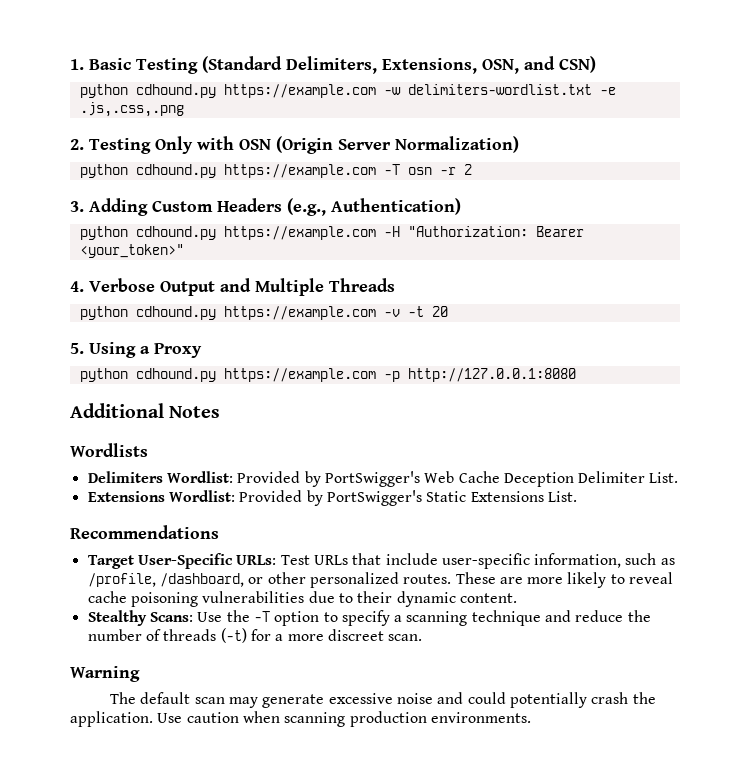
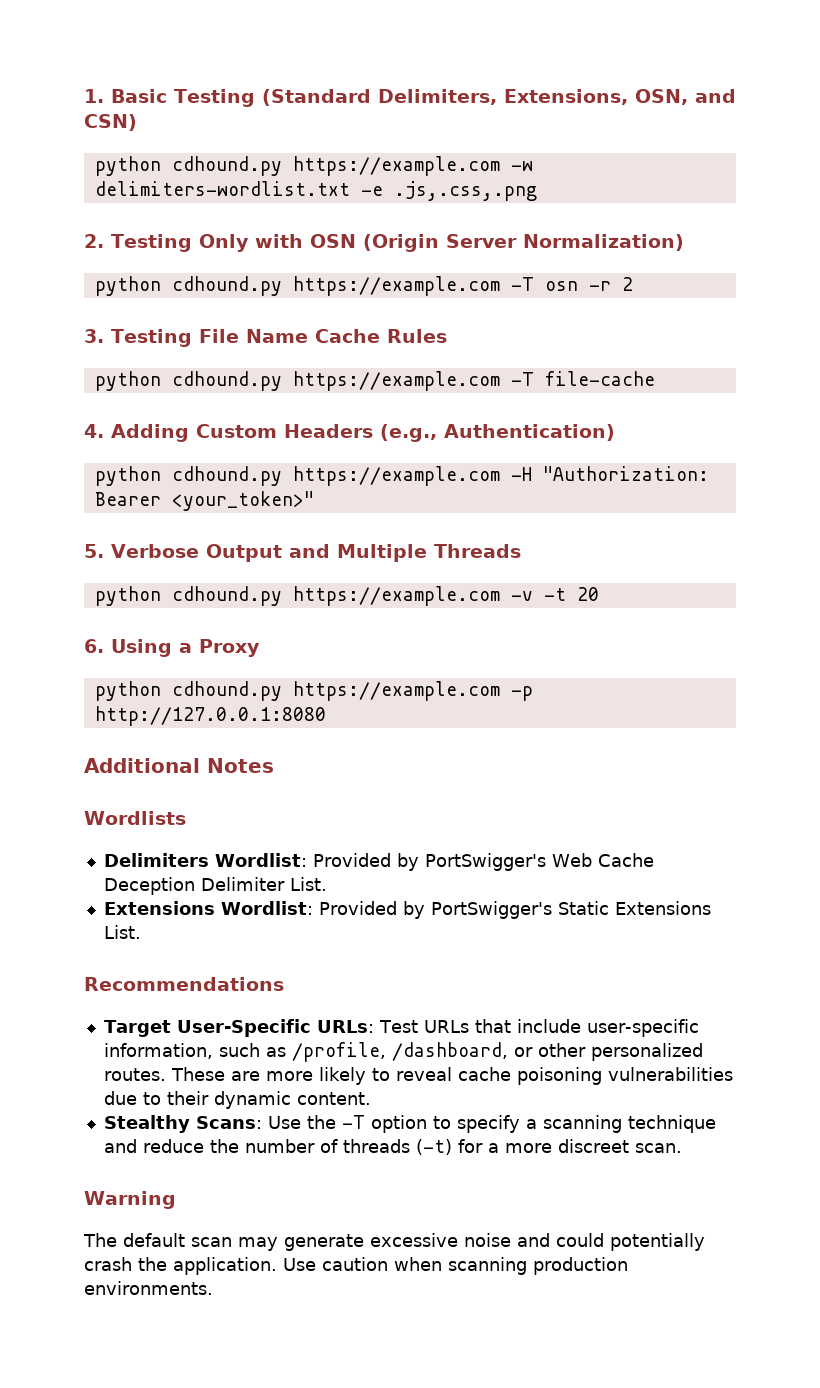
- 3. Adding Custom Headers (e.g., Authentication)
+ 3. Testing File Name Cache Rules
+ python cdhound.py https://example.com -T file-cache
+ 4. Adding Custom Headers (e.g., Authentication)
- 4. Verbose Output and Multiple Threads
+ 5. Verbose Output and Multiple Threads
- 5. Using a Proxy
+ 6. Using a Proxy

